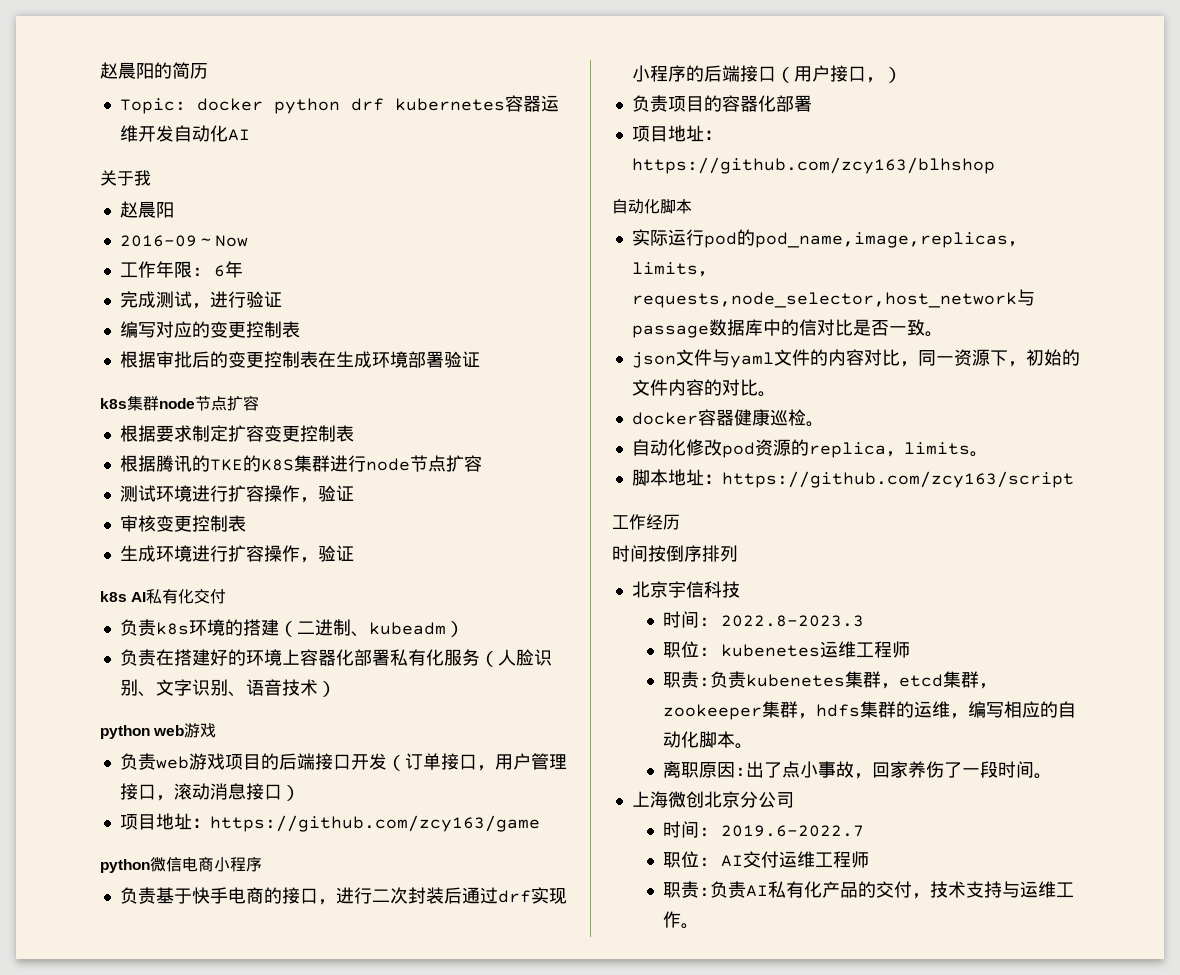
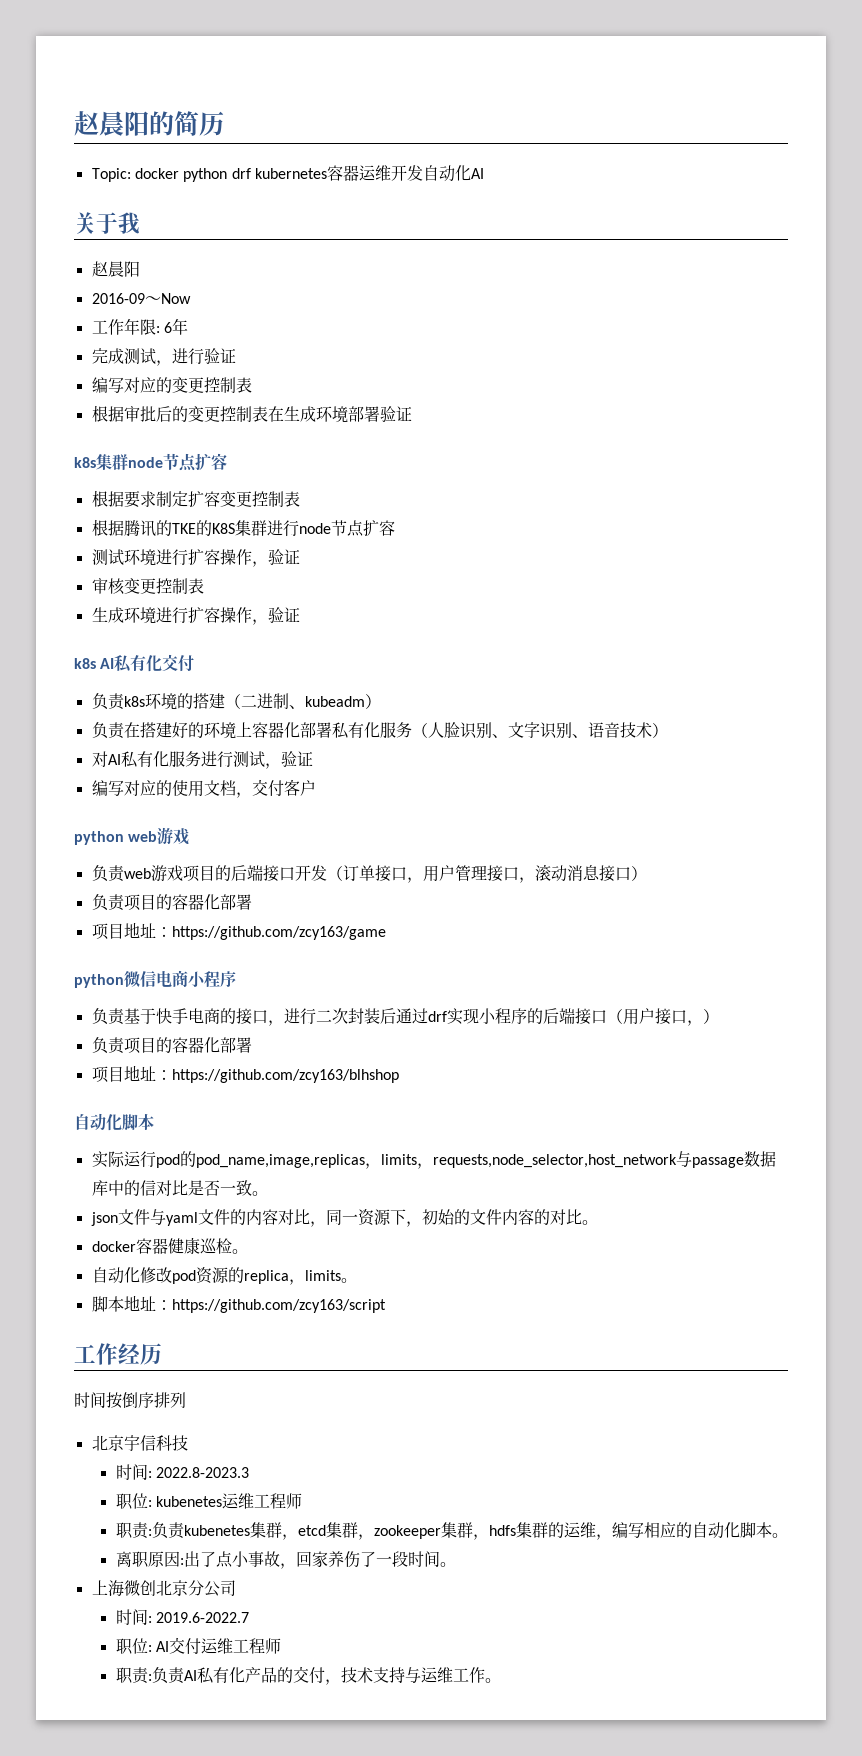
+ 对AI私有化服务进行测试，验证
+ 编写对应的使用文档，交付客户
  负责web游戏项目的后端接口开发（订单接口，用户管理接口，滚动消息接口）
+ 负责项目的容器化部署

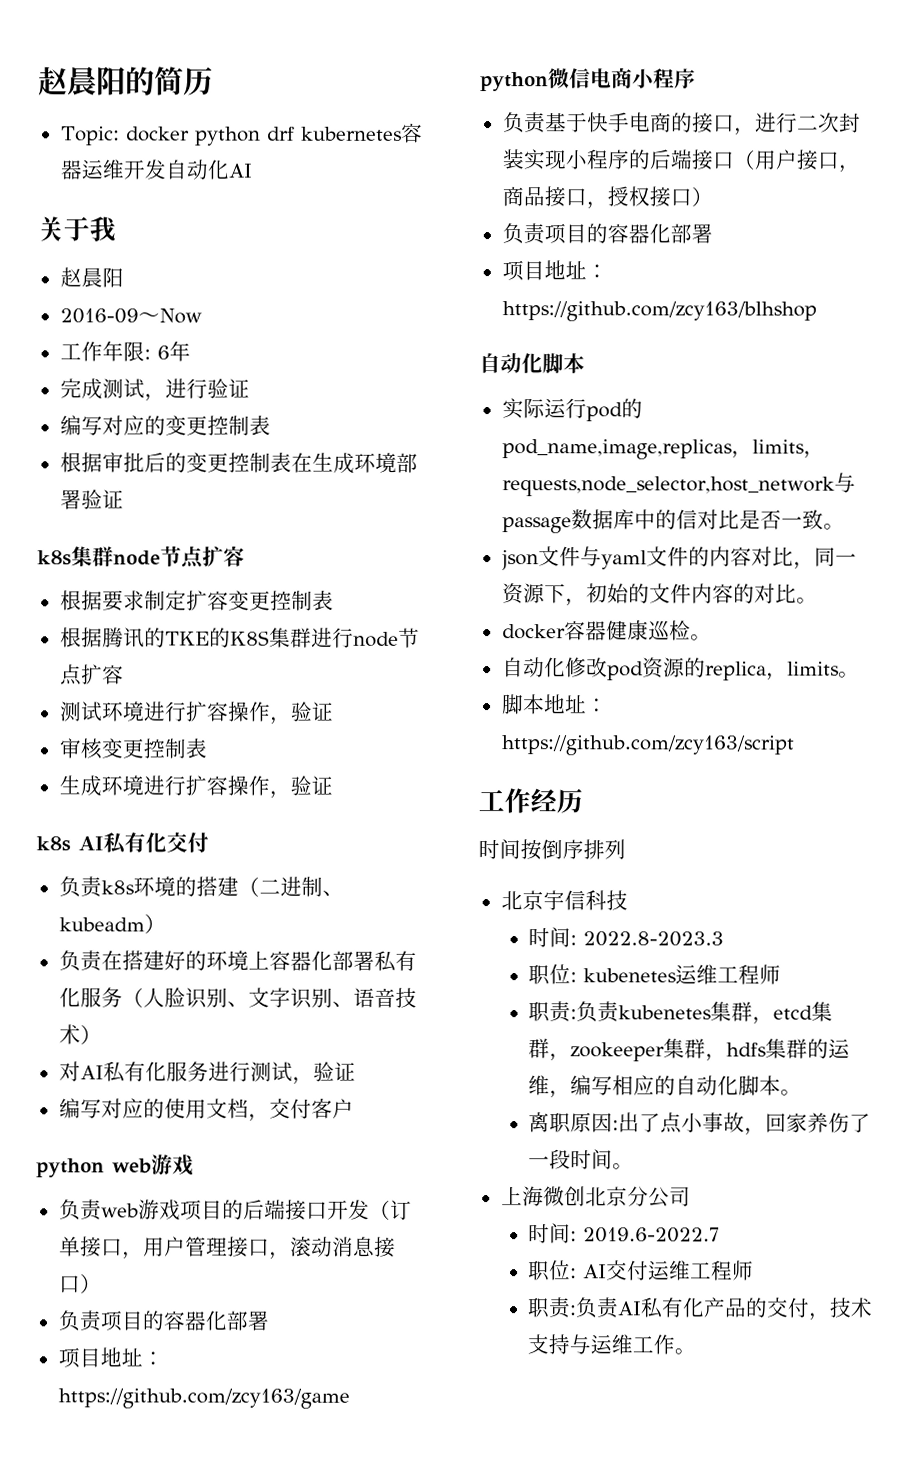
- 负责基于快手电商的接口，进行二次封装后通过drf实现小程序的后端接口（用户接口，）
+ 负责基于快手电商的接口，进行二次封装实现小程序的后端接口（用户接口，商品接口，授权接口）

